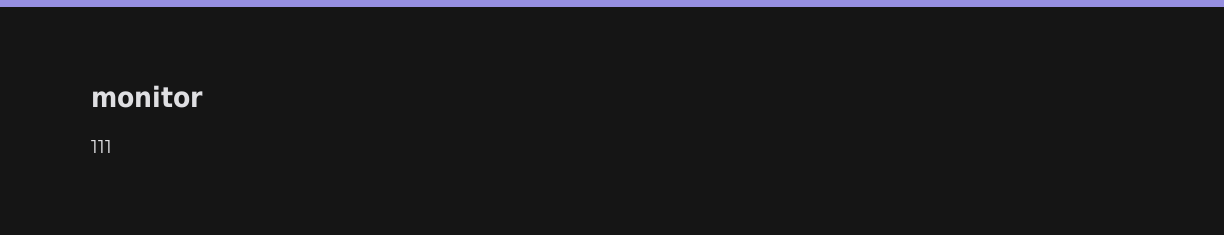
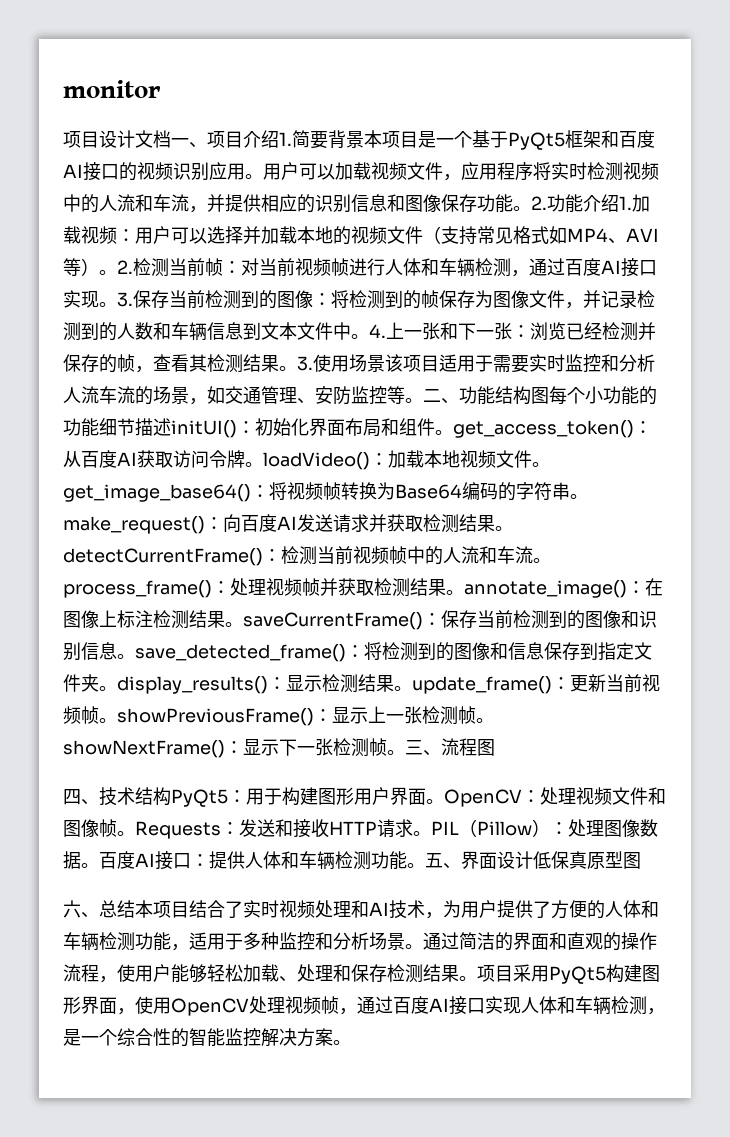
- 111
+ 项目设计文档一、项目介绍1.简要背景本项目是一个基于PyQt5框架和百度AI接口的视频识别应用。用户可以加载视频文件，应用程序将实时检测视频中的人流和车流，并提供相应的识别信息和图像保存功能。2.功能介绍1.加载视频：用户可以选择并加载本地的视频文件（支持常见格式如MP4、AVI等）。2.检测当前帧：对当前视频帧进行人体和车辆检测，通过百度AI接口实现。3.保存当前检测到的图像：将检测到的帧保存为图像文件，并记录检测到的人数和车辆信息到文本文件中。4.上一张和下一张：浏览已经检测并保存的帧，查看其检测结果。3.使用场景该项目适用于需要实时监控和分析人流车流的场景，如交通管理、安防监控等。二、功能结构图每个小功能的功能细节描述initUI()：初始化界面布局和组件。get_access_token()：从百度AI获取访问令牌。loadVideo()：加载本地视频文件。get_image_base64()：将视频帧转换为Base64编码的字符串。make_request()：向百度AI发送请求并获取检测结果。detectCurrentFrame()：检测当前视频帧中的人流和车流。process_frame()：处理视频帧并获取检测结果。annotate_image()：在图像上标注检测结果。saveCurrentFrame()：保存当前检测到的图像和识别信息。save_detected_frame()：将检测到的图像和信息保存到指定文件夹。display_results()：显示检测结果。update_frame()：更新当前视频帧。showPreviousFrame()：显示上一张检测帧。showNextFrame()：显示下一张检测帧。三、流程图
+ 四、技术结构PyQt5：用于构建图形用户界面。OpenCV：处理视频文件和图像帧。Requests：发送和接收HTTP请求。PIL（Pillow）：处理图像数据。百度AI接口：提供人体和车辆检测功能。五、界面设计低保真原型图
+ 六、总结本项目结合了实时视频处理和AI技术，为用户提供了方便的人体和车辆检测功能，适用于多种监控和分析场景。通过简洁的界面和直观的操作流程，使用户能够轻松加载、处理和保存检测结果。项目采用PyQt5构建图形界面，使用OpenCV处理视频帧，通过百度AI接口实现人体和车辆检测，是一个综合性的智能监控解决方案。

